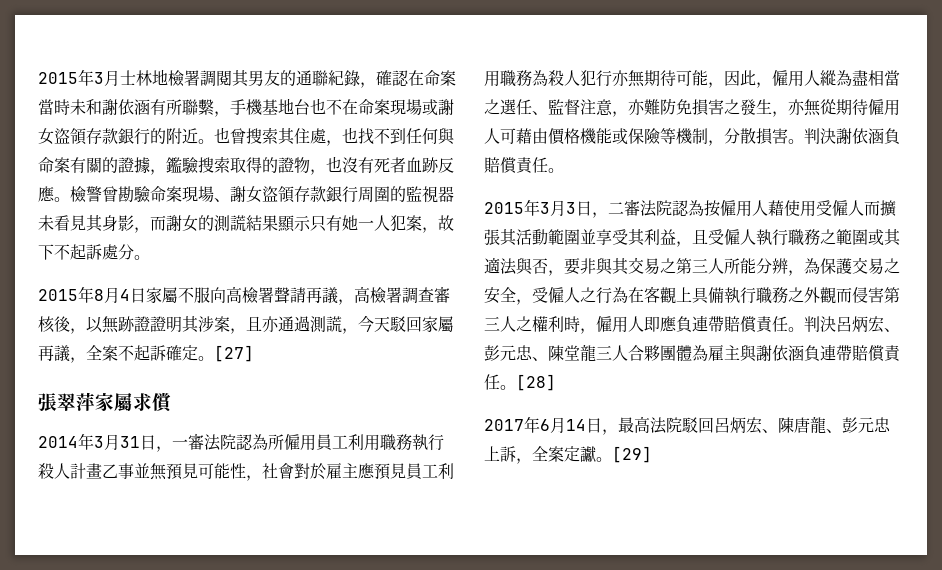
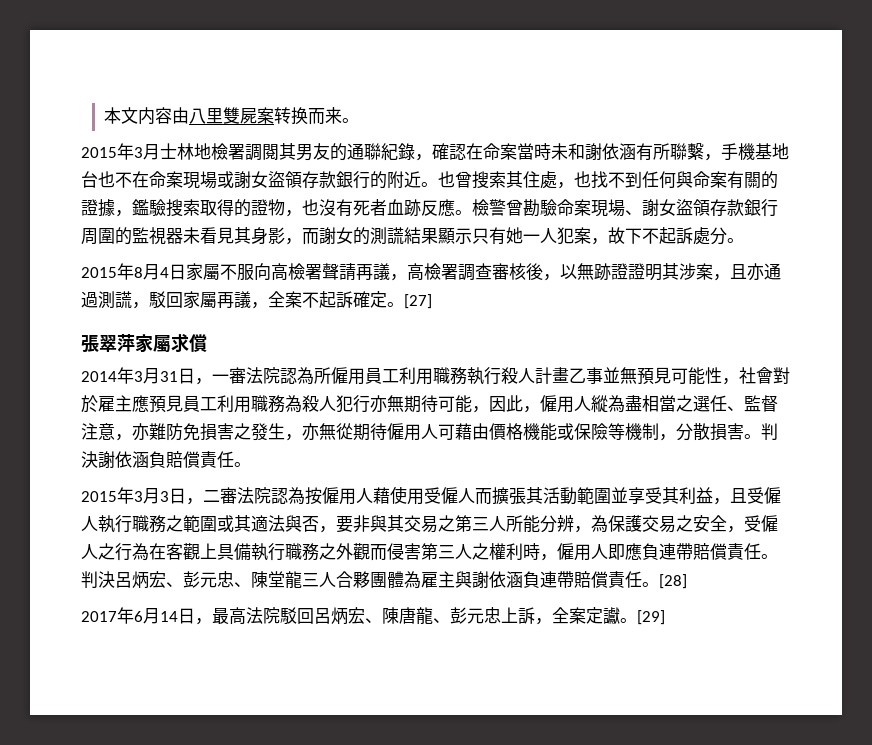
+ 本文内容由八里雙屍案转换而来。
- 2015年8月4日家屬不服向高檢署聲請再議，高檢署調查審核後，以無跡證證明其涉案，且亦通過測謊，今天駁回家屬再議，全案不起訴確定。
+ 2015年8月4日家屬不服向高檢署聲請再議，高檢署調查審核後，以無跡證證明其涉案，且亦通過測謊，駁回家屬再議，全案不起訴確定。

